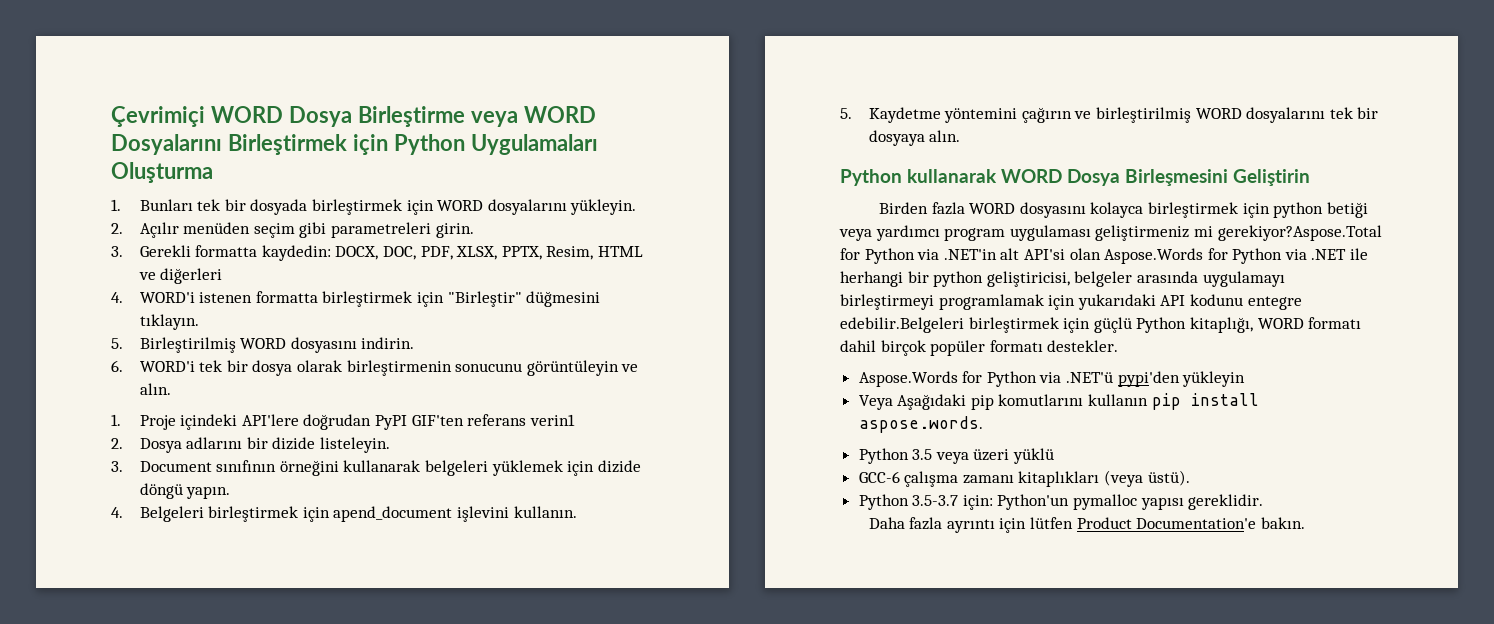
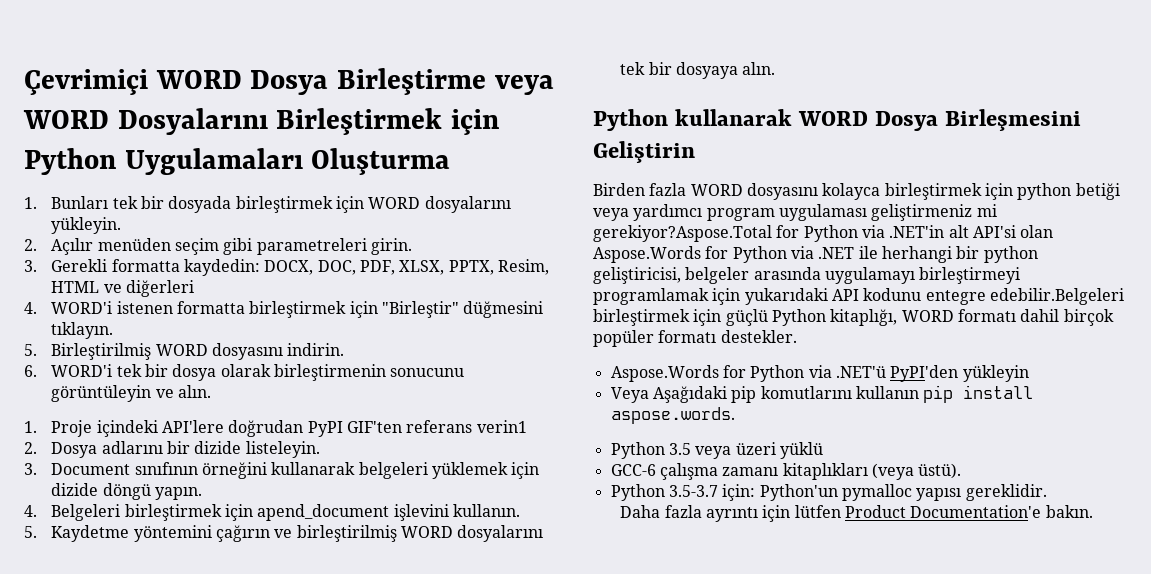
- Aspose.Words for Python via .NET'ü pypi'den yükleyin
+ Aspose.Words for Python via .NET'ü PyPI'den yükleyin

